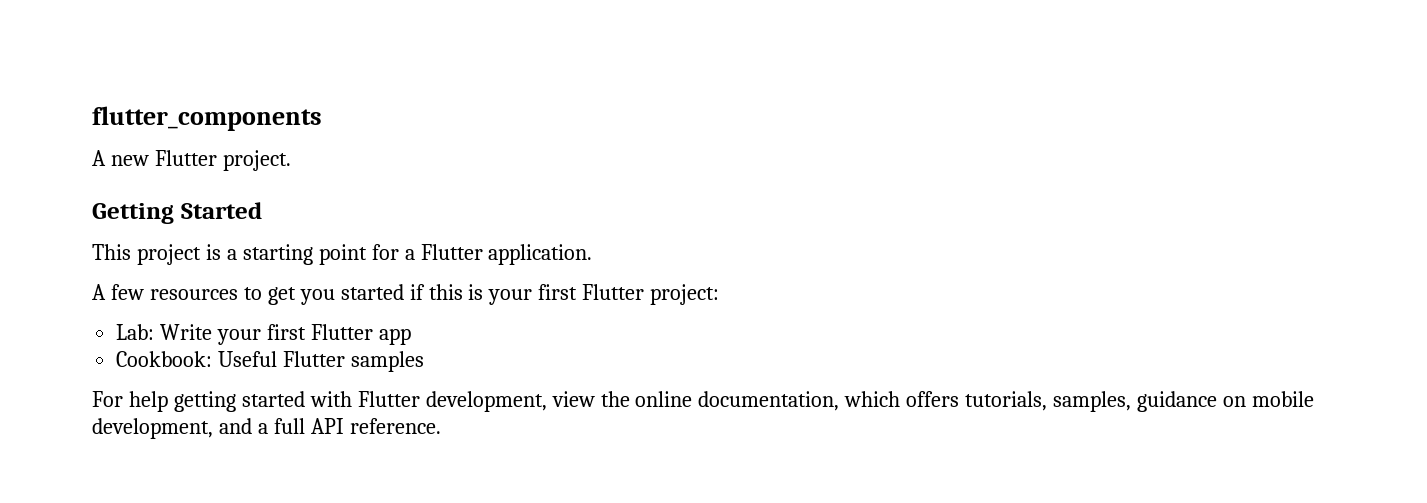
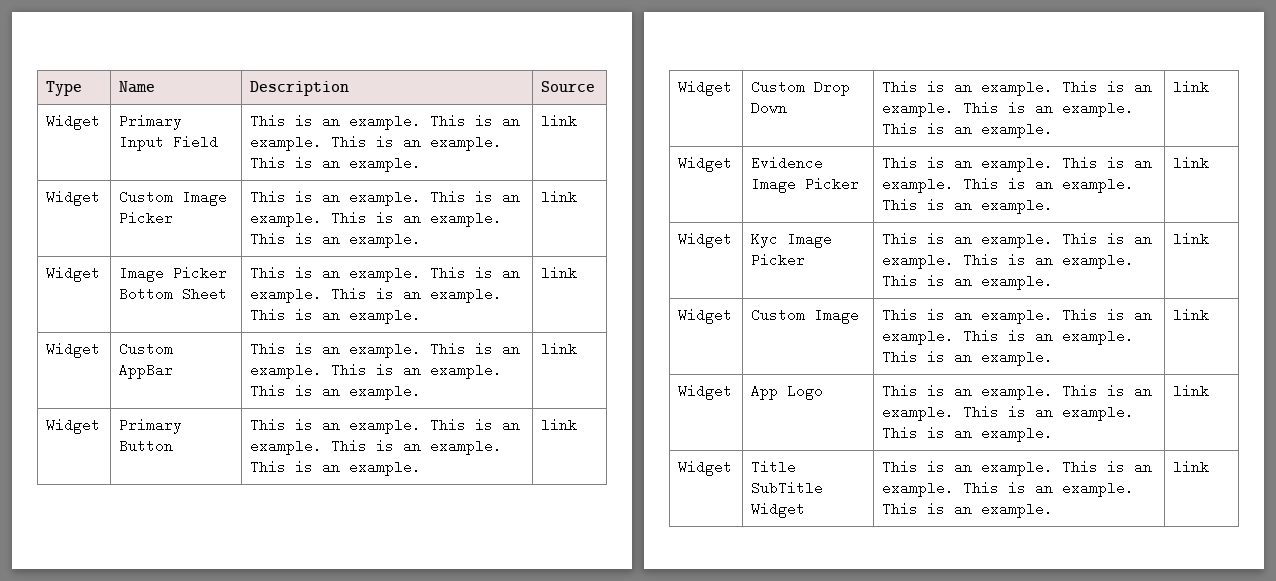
- flutter_components
- A new Flutter project.
- Getting Started
- This project is a starting point for a Flutter application.
- A few resources to get you started if this is your first Flutter project:
- Lab: Write your first Flutter app
- Cookbook: Useful Flutter samples
- For help getting started with Flutter development, view the online documentation, which offers tutorials, samples, guidance on mobile development, and a full API reference.
+ Type | Name | Description | Source
+ Widget | Primary Input Field | This is an example. This is an example. This is an example. This is an example. | link
+ Widget | Custom Image Picker | This is an example. This is an example. This is an example. This is an example. | link
+ Widget | Image Picker Bottom Sheet | This is an example. This is an example. This is an example. This is an example. | link
+ Widget | Custom AppBar | This is an example. This is an example. This is an example. This is an example. | link
+ Widget | Primary Button | This is an example. This is an example. This is an example. This is an example. | link
+ Widget | Custom Drop Down | This is an example. This is an example. This is an example. This is an example. | link
+ Widget | Evidence Image Picker | This is an example. This is an example. This is an example. This is an example. | link
+ Widget | Kyc Image Picker | This is an example. This is an example. This is an example. This is an example. | link
+ Widget | Custom Image | This is an example. This is an example. This is an example. This is an example. | link
+ Widget | App Logo | This is an example. This is an example. This is an example. This is an example. | link
+ Widget | Title SubTitle Widget | This is an example. This is an example. This is an example. This is an example. | link

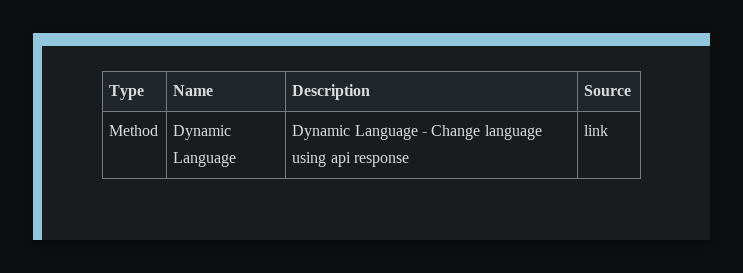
- Widget | Primary Input Field | This is an example. This is an example. This is an example. This is an example. | link
- Widget | Custom Image Picker | This is an example. This is an example. This is an example. This is an example. | link
- Widget | Image Picker Bottom Sheet | This is an example. This is an example. This is an example. This is an example. | link
- Widget | Custom AppBar | This is an example. This is an example. This is an example. This is an example. | link
- Widget | Primary Button | This is an example. This is an example. This is an example. This is an example. | link
- Widget | Custom Drop Down | This is an example. This is an example. This is an example. This is an example. | link
- Widget | Evidence Image Picker | This is an example. This is an example. This is an example. This is an example. | link
- Widget | Kyc Image Picker | This is an example. This is an example. This is an example. This is an example. | link
- Widget | Custom Image | This is an example. This is an example. This is an example. This is an example. | link
- Widget | App Logo | This is an example. This is an example. This is an example. This is an example. | link
- Widget | Title SubTitle Widget | This is an example. This is an example. This is an example. This is an example. | link
+ Method | Dynamic Language | Dynamic Language - Change language using api response | link

